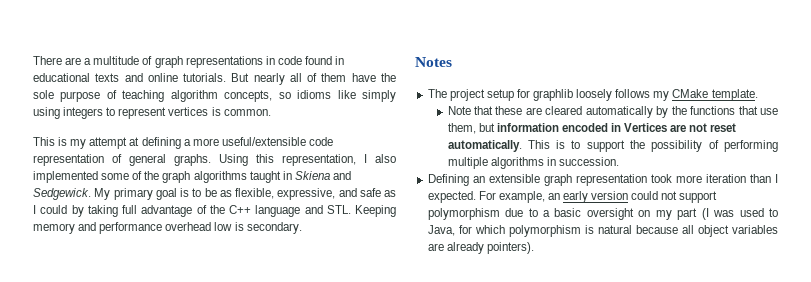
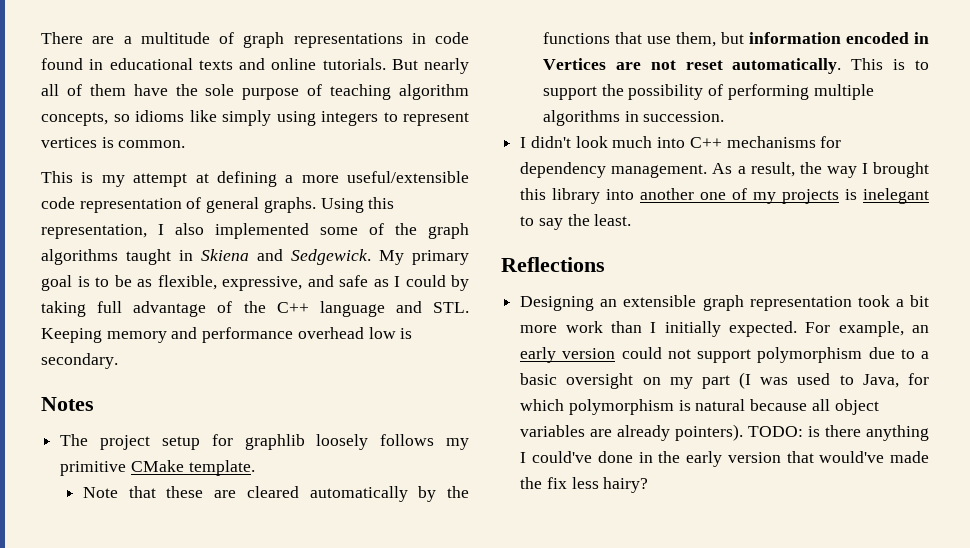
- The project setup for graphlib loosely follows my CMake template.
+ The project setup for graphlib loosely follows my primitive CMake template.
- Defining an extensible graph representation took more iteration than I expected.
+ I didn't look much into C++ mechanisms for dependency management. As a result, the way I brought this library into another one of my projects is inelegant to say the least.
+ Reflections
+ Designing an extensible graph representation took a bit more work than I initially expected.
+ TODO: is there anything I could've done in the early version that would've made the fix less hairy?

